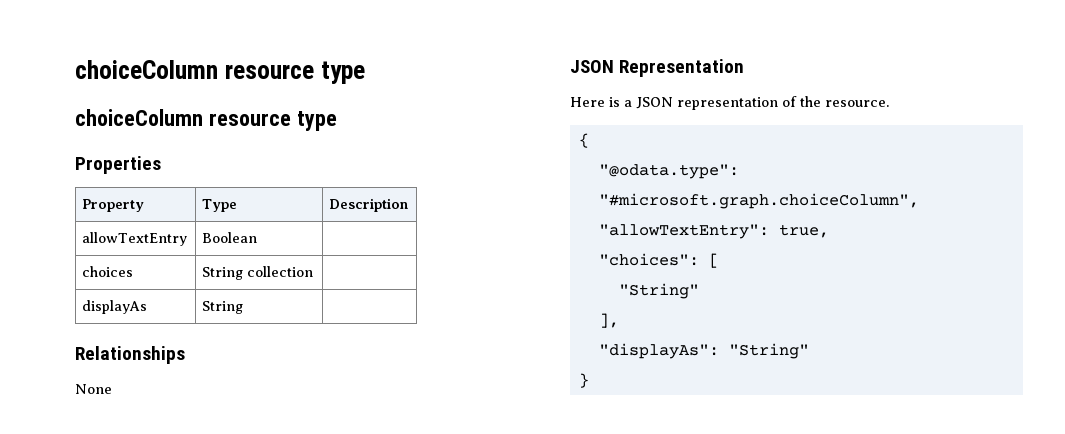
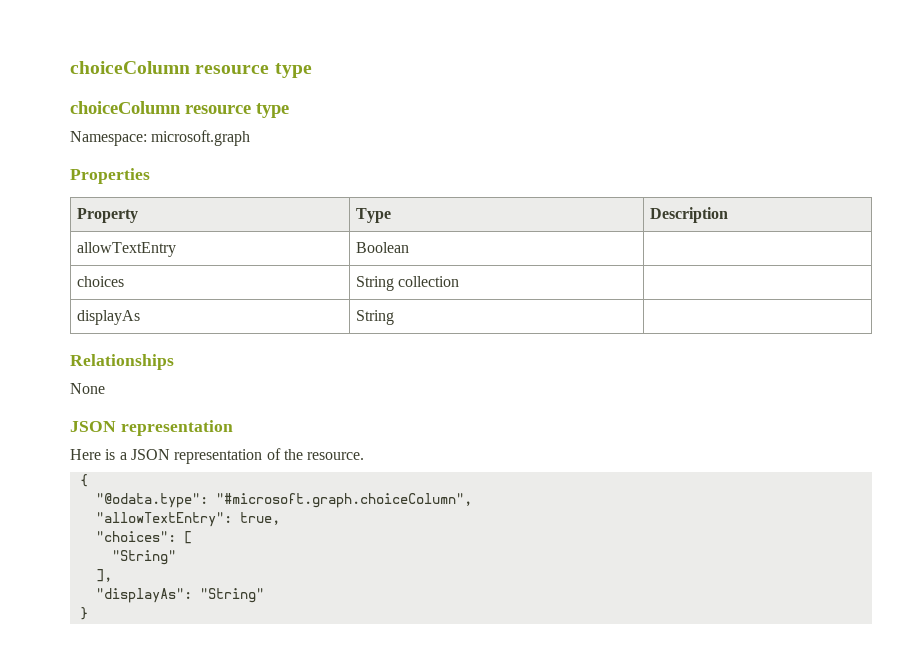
+ Namespace: microsoft.graph
  None
- JSON Representation
+ JSON representation

